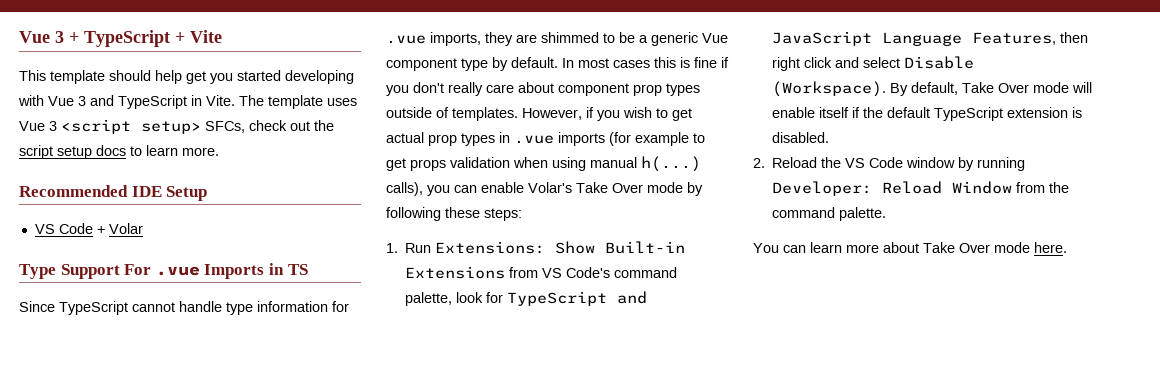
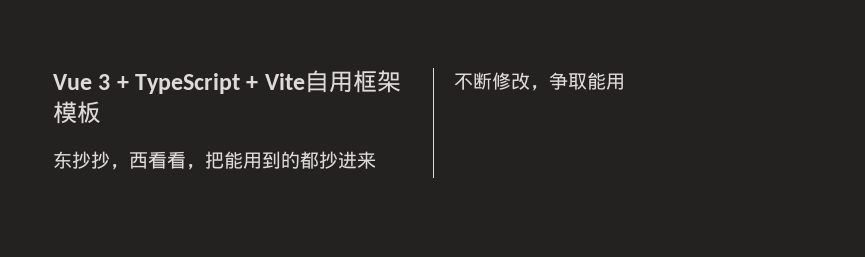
- Vue 3 + TypeScript + Vite
- This template should help get you started developing with Vue 3 and TypeScript in Vite. The template uses Vue 3 <script setup> SFCs, check out the script setup docs to learn more.
- Recommended IDE Setup
- VS Code + Volar
- Type Support For .vue Imports in TS
- Since TypeScript cannot handle type information for .vue imports, they are shimmed to be a generic Vue component type by default. In most cases this is fine if you don't really care about component prop types outside of templates. However, if you wish to get actual prop types in .vue imports (for example to get props validation when using manual h(...) calls), you can enable Volar's Take Over mode by following these steps:
- 1. Run Extensions: Show Built-in Extensions from VS Code's command palette, look for TypeScript and JavaScript Language Features, then right click and select Disable (Workspace). By default, Take Over mode will enable itself if the default TypeScript extension is disabled.
- 2. Reload the VS Code window by running Developer: Reload Window from the command palette.
- You can learn more about Take Over mode here.
+ Vue 3 + TypeScript + Vite自用框架模板
+ 东抄抄，西看看，把能用到的都抄进来
+ 不断修改，争取能用

